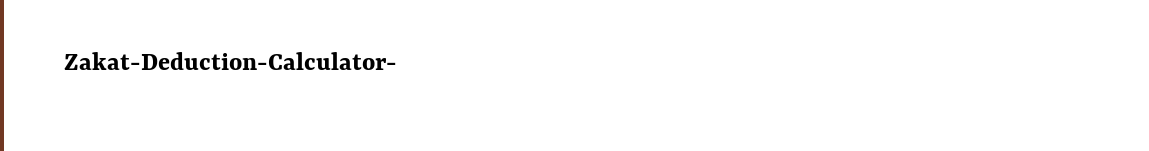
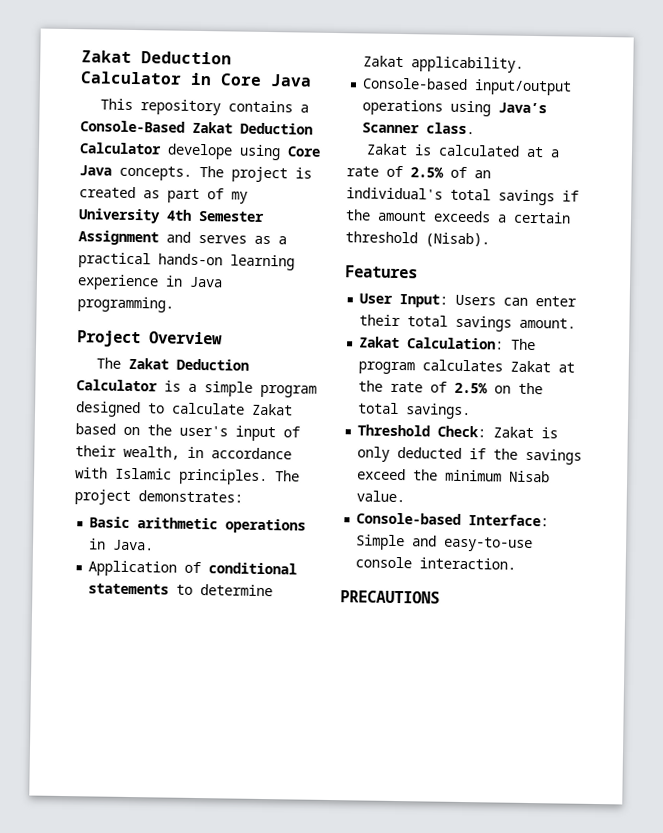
- Zakat-Deduction-Calculator-
+ Zakat Deduction Calculator in Core Java
+ This repository contains a Console-Based Zakat Deduction Calculator develope using Core Java concepts. The project is created as part of my University 4th Semester Assignment and serves as a practical hands-on learning experience in Java programming.
+ Project Overview
+ The Zakat Deduction Calculator is a simple program designed to calculate Zakat based on the user's input of their wealth, in accordance with Islamic principles. The project demonstrates:
+ Basic arithmetic operations in Java.
+ Application of conditional statements to determine Zakat applicability.
+ Console-based input/output operations using Java’s Scanner class.
+ Zakat is calculated at a rate of 2.5% of an individual's total savings if the amount exceeds a certain threshold (Nisab).
+ Features
+ User Input: Users can enter their total savings amount.
+ Zakat Calculation: The program calculates Zakat at the rate of 2.5% on the total savings.
+ Threshold Check: Zakat is only deducted if the savings exceed the minimum Nisab value.
+ Console-based Interface: Simple and easy-to-use console interaction.
+ PRECAUTIONS

